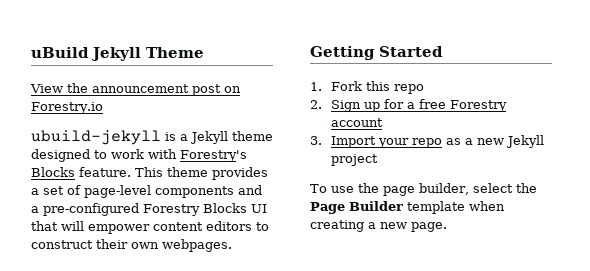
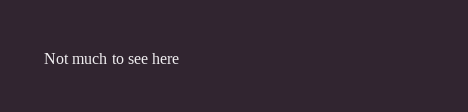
- uBuild Jekyll Theme
- View the announcement post on Forestry.io
- ubuild-jekyll is a Jekyll theme designed to work with Forestry's Blocks feature. This theme provides a set of page-level components and a pre-configured Forestry Blocks UI that will empower content editors to construct their own webpages.
- Getting Started
- 1. Fork this repo
- 2. Sign up for a free Forestry account
- 3. Import your repo as a new Jekyll project
- To use the page builder, select the Page Builder template when creating a new page.
+ Not much to see here

